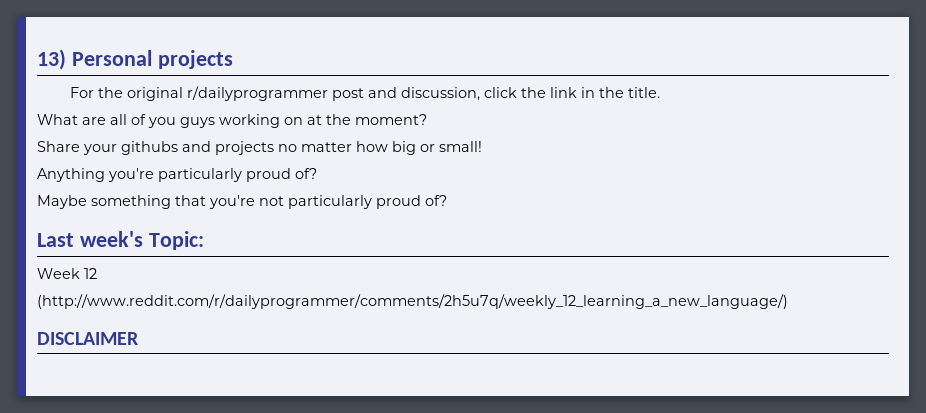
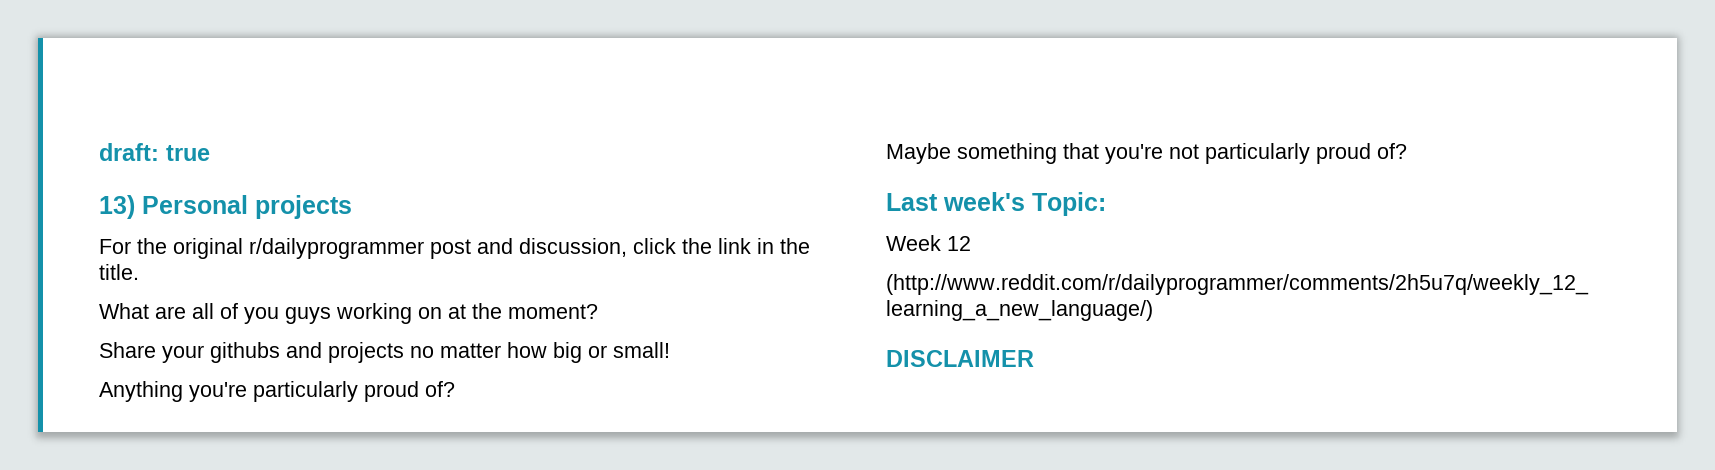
+ draft: true

